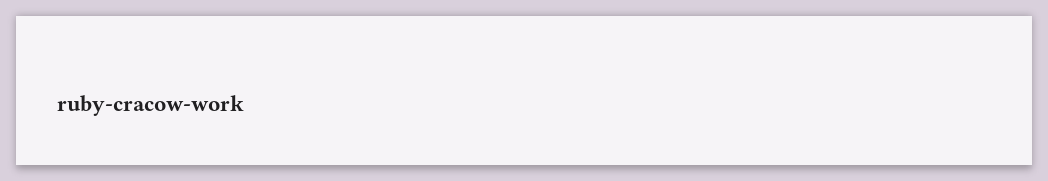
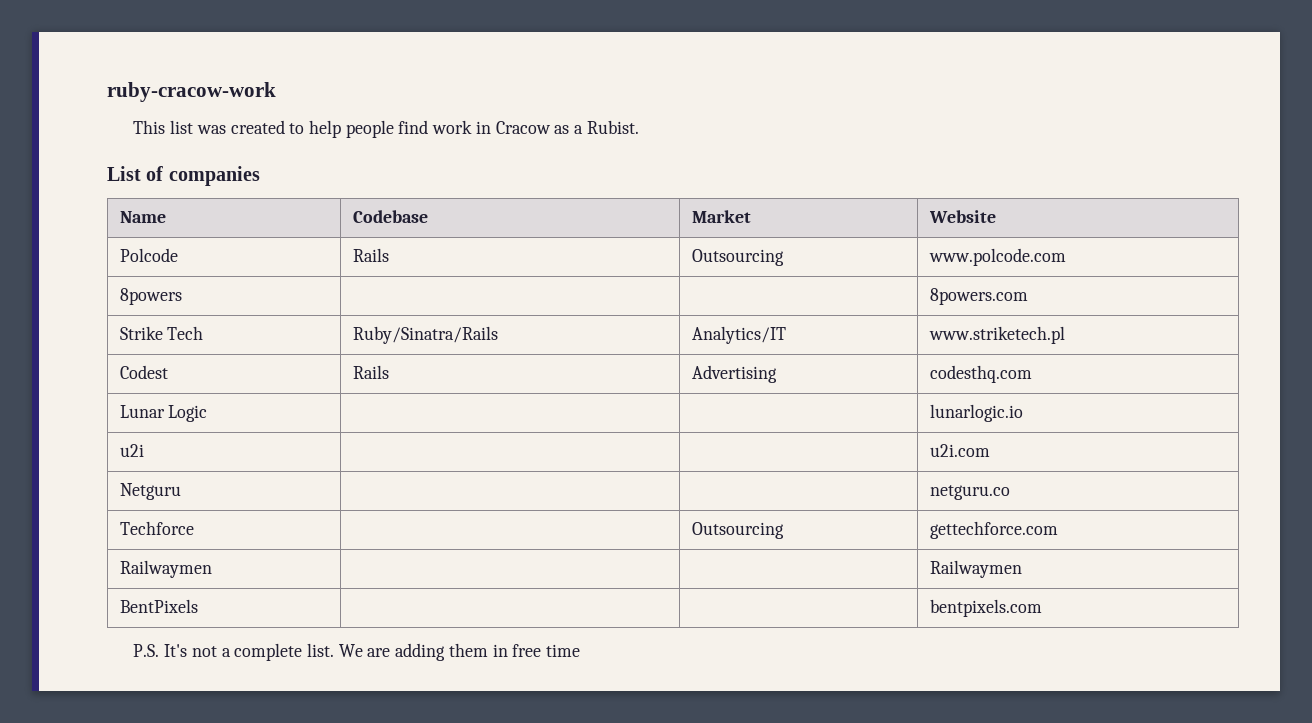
+ This list was created to help people find work in Cracow as a Rubist.
+ List of companies
+ Name | Codebase | Market | Website
+ Polcode | Rails | Outsourcing | www.polcode.com
+ 8powers | | | 8powers.com
+ Strike Tech | Ruby/Sinatra/Rails | Analytics/IT | www.striketech.pl
+ Codest | Rails | Advertising | codesthq.com
+ Lunar Logic | | | lunarlogic.io
+ u2i | | | u2i.com
+ Netguru | | | netguru.co
+ Techforce | | Outsourcing | gettechforce.com
+ Railwaymen | | | Railwaymen
+ BentPixels | | | bentpixels.com
+ P.S. It's not a complete list. We are adding them in free time

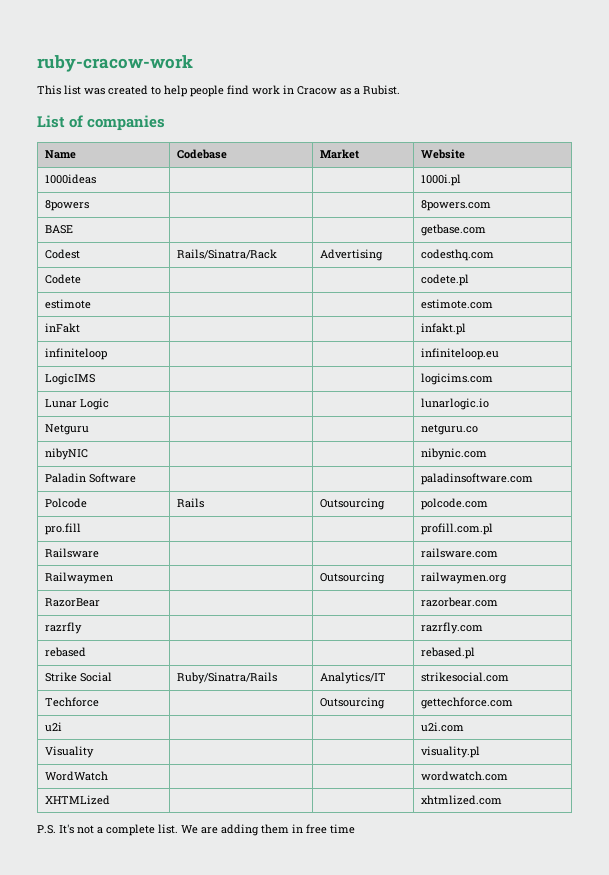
- Polcode | Rails | Outsourcing | www.polcode.com
+ 1000ideas | | | 1000i.pl
  8powers | | | 8powers.com
- Strike Tech | Ruby/Sinatra/Rails | Analytics/IT | www.striketech.pl
+ BASE | | | getbase.com
- Codest | Rails | Advertising | codesthq.com
+ Codest | Rails/Sinatra/Rack | Advertising | codesthq.com
+ Codete | | | codete.pl
+ estimote | | | estimote.com
+ inFakt | | | infakt.pl
+ infiniteloop | | | infiniteloop.eu
+ LogicIMS | | | logicims.com
- u2i | | | u2i.com
+ nibyNIC | | | nibynic.com
+ Paladin Software | | | paladinsoftware.com
+ Polcode | Rails | Outsourcing | polcode.com
+ pro.fill | | | profill.com.pl
+ Railsware | | | railsware.com
+ Railwaymen | | Outsourcing | railwaymen.org
+ RazorBear | | | razorbear.com
+ razrfly | | | razrfly.com
+ rebased | | | rebased.pl
+ Strike Social | Ruby/Sinatra/Rails | Analytics/IT | strikesocial.com
  Techforce | | Outsourcing | gettechforce.com
- Railwaymen | | | Railwaymen
- BentPixels | | | bentpixels.com
+ u2i | | | u2i.com
+ Visuality | | | visuality.pl
+ WordWatch | | | wordwatch.com
+ XHTMLized | | | xhtmlized.com

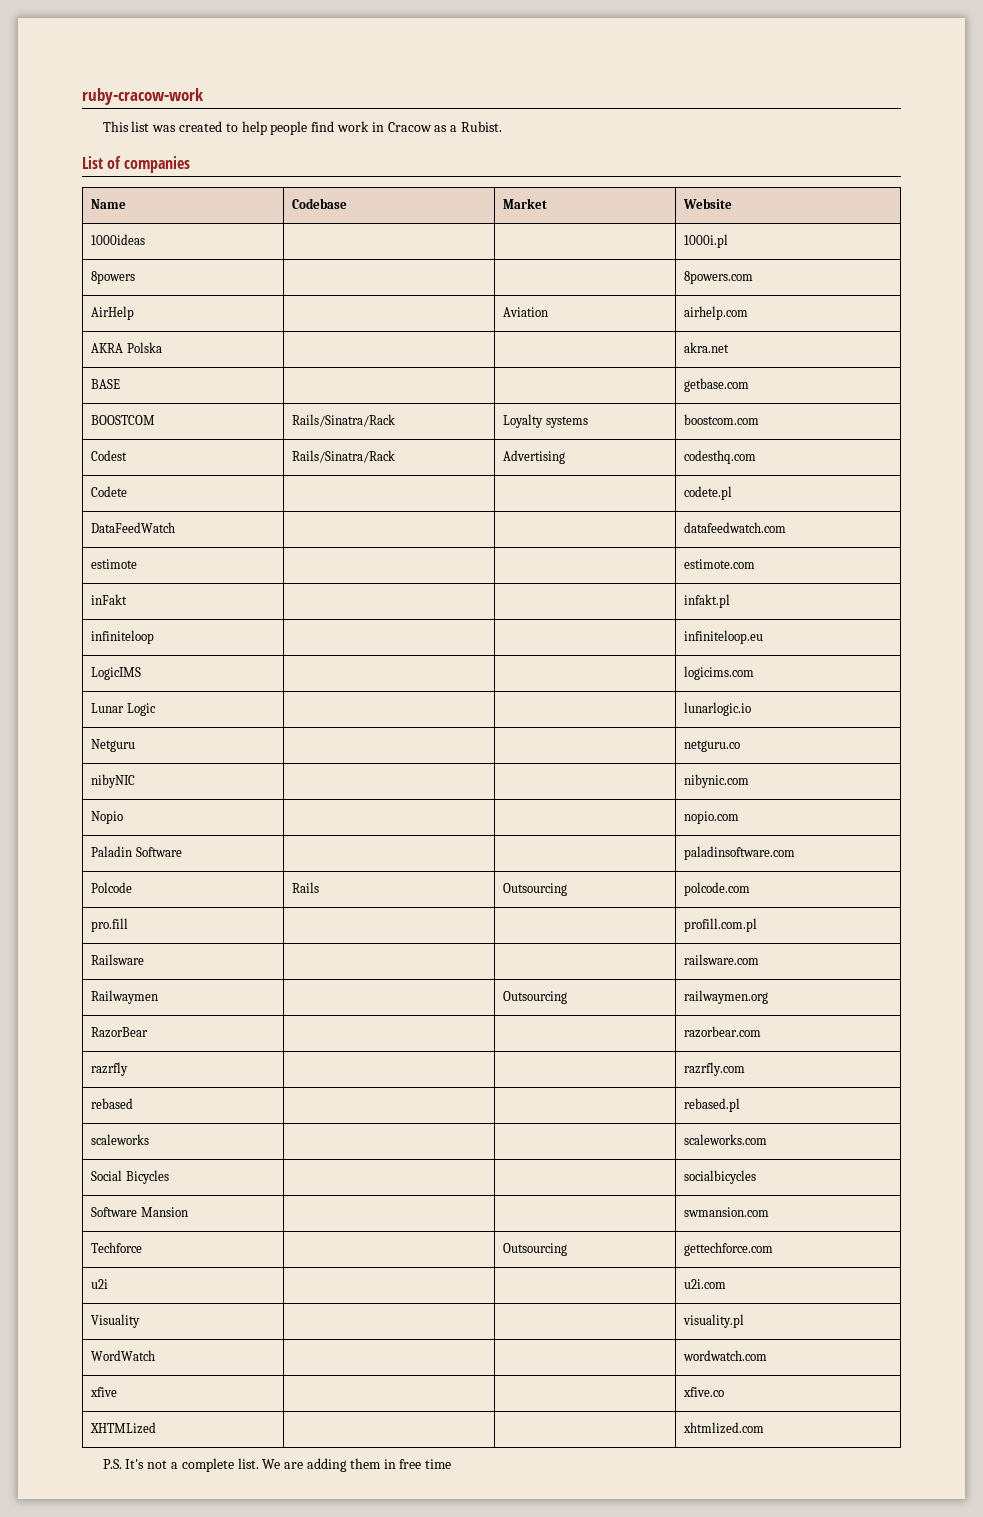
+ AirHelp | | Aviation | airhelp.com
+ AKRA Polska | | | akra.net
  BASE | | | getbase.com
+ BOOSTCOM | Rails/Sinatra/Rack | Loyalty systems | boostcom.com
+ DataFeedWatch | | | datafeedwatch.com
+ Nopio | | | nopio.com
- Strike Social | Ruby/Sinatra/Rails | Analytics/IT | strikesocial.com
+ scaleworks | | | scaleworks.com
+ Social Bicycles | | | socialbicycles
+ Software Mansion | | | swmansion.com
+ xfive | | | xfive.co

